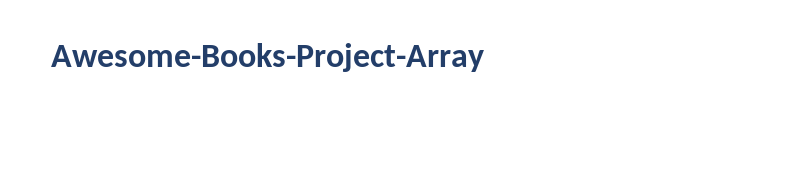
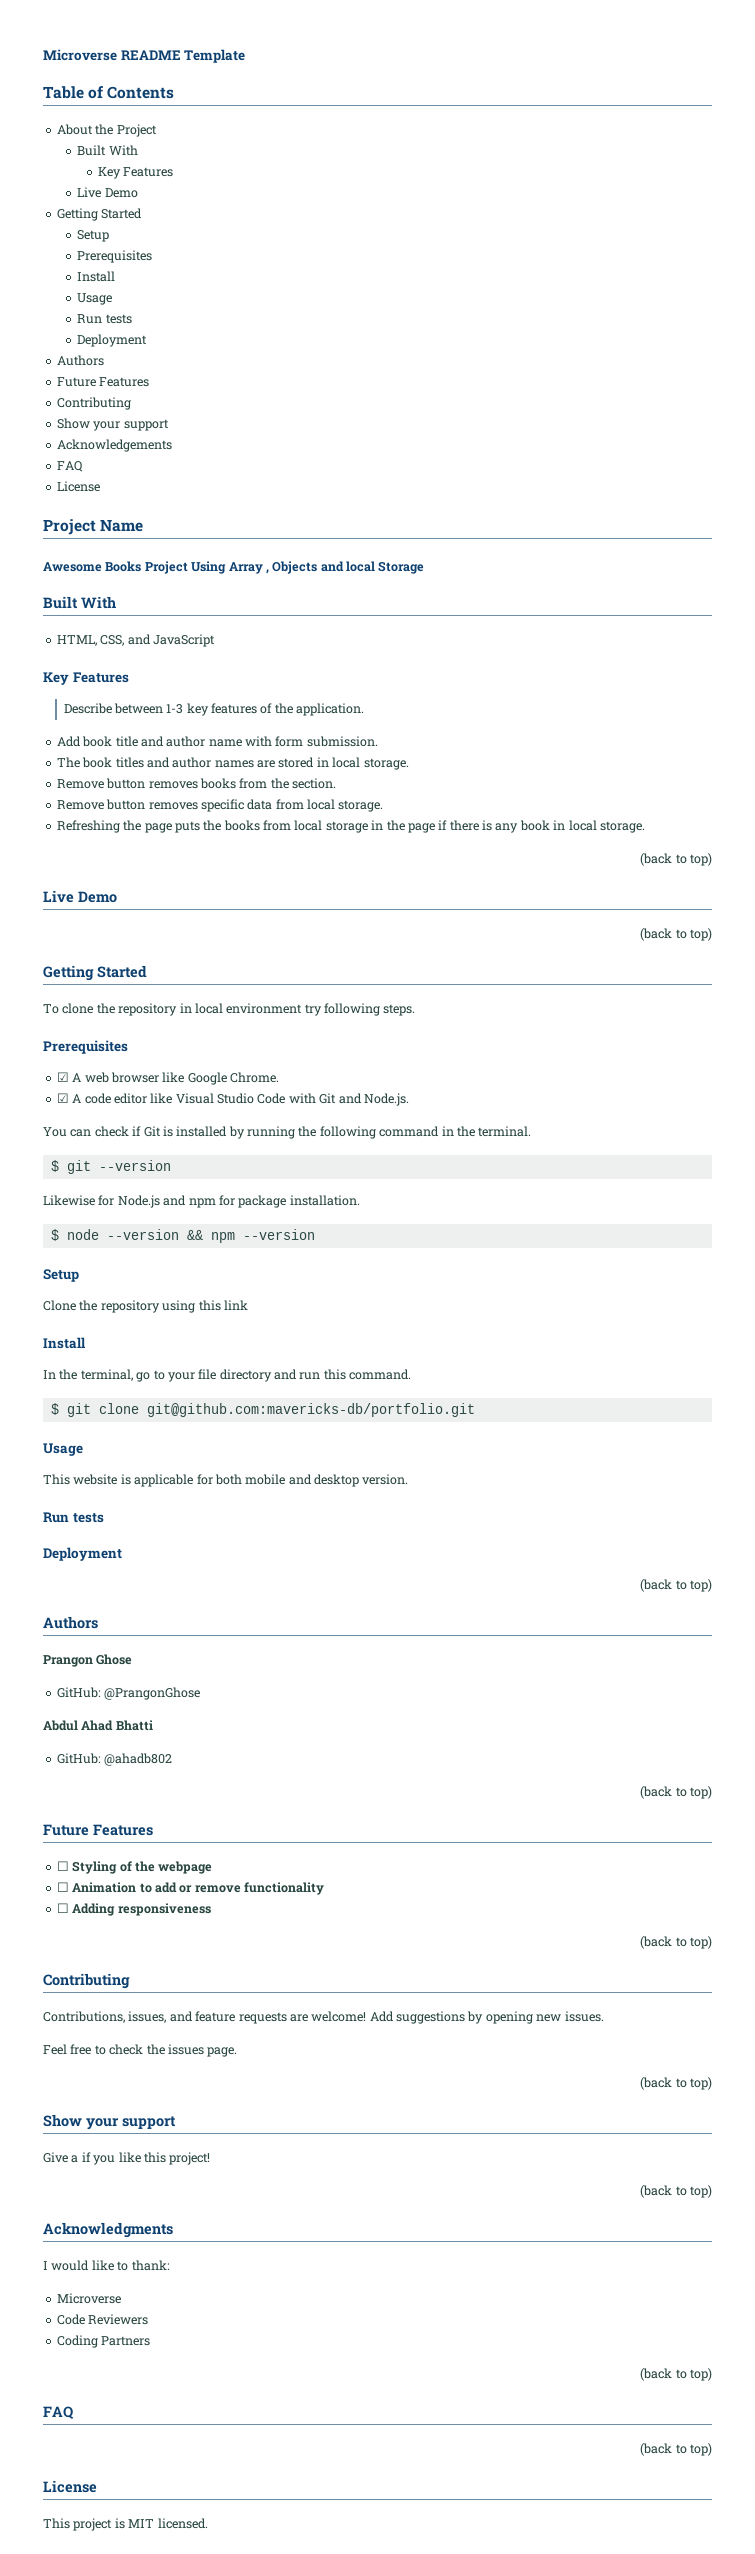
- Awesome-Books-Project-Array
+ Microverse README Template
+ Table of Contents
+ About the Project
+ Built With
+ Key Features
+ Live Demo
+ Getting Started
+ Setup
+ Prerequisites
+ Install
+ Usage
+ Run tests
+ Deployment
+ Authors
+ Future Features
+ Contributing
+ Show your support
+ Acknowledgements
+ FAQ
+ License
+ Project Name
+ Awesome Books Project Using Array , Objects and local Storage
+ Built With
+ HTML, CSS, and JavaScript
+ Key Features
+ Describe between 1-3 key features of the application.
+ Add book title and author name with form submission.
+ The book titles and author names are stored in local storage.
+ Remove button removes books from the section.
+ Remove button removes specific data from local storage.
+ Refreshing the page puts the books from local storage in the page if there is any book in local storage.
+ (back to top)
+ Live Demo
+ (back to top)
+ Getting Started
+ To clone the repository in local environment try following steps.
+ Prerequisites
+ ☑ A web browser like Google Chrome.
+ ☑ A code editor like Visual Studio Code with Git and Node.js.
+ You can check if Git is installed by running the following command in the terminal.
+ $ git --version
+ Likewise for Node.js and npm for package installation.
+ $ node --version && npm --version
+ Setup
+ Clone the repository using this link
+ Install
+ In the terminal, go to your file directory and run this command.
+ $ git clone git@github.com:mavericks-db/portfolio.git
+ Usage
+ This website is applicable for both mobile and desktop version.
+ Run tests
+ Deployment
+ (back to top)
+ Authors
+ Prangon Ghose
+ GitHub: @PrangonGhose
+ Abdul Ahad Bhatti
+ GitHub: @ahadb802
+ (back to top)
+ Future Features
+ ☐ Styling of the webpage
+ ☐ Animation to add or remove functionality
+ ☐ Adding responsiveness
+ (back to top)
+ Contributing
+ Contributions, issues, and feature requests are welcome! Add suggestions by opening new issues.
+ Feel free to check the issues page.
+ (back to top)
+ Show your support
+ Give a if you like this project!
+ (back to top)
+ Acknowledgments
+ I would like to thank:
+ Microverse
+ Code Reviewers
+ Coding Partners
+ (back to top)
+ FAQ
+ (back to top)
+ License
+ This project is MIT licensed.

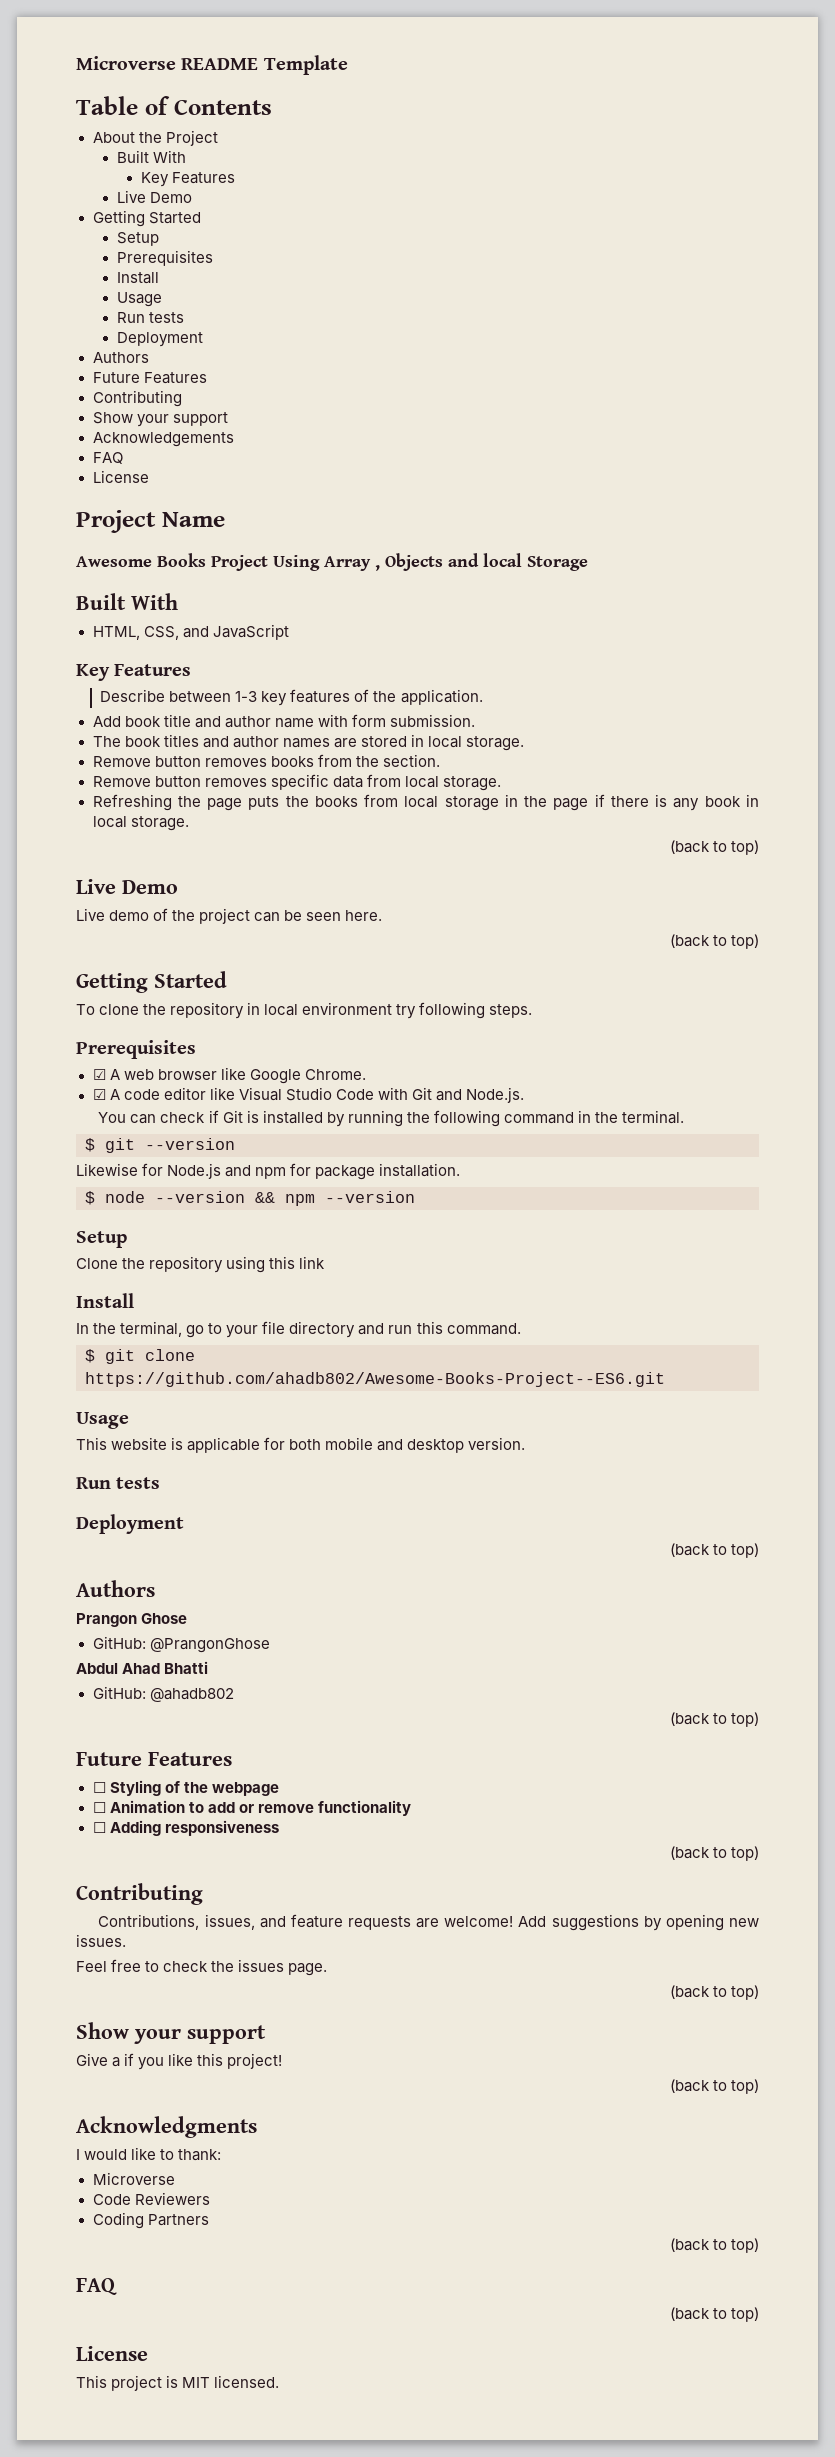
+ Live demo of the project can be seen here.
- $ git clone git@github.com:mavericks-db/portfolio.git
+ $ git clone https://github.com/ahadb802/Awesome-Books-Project--ES6.git

